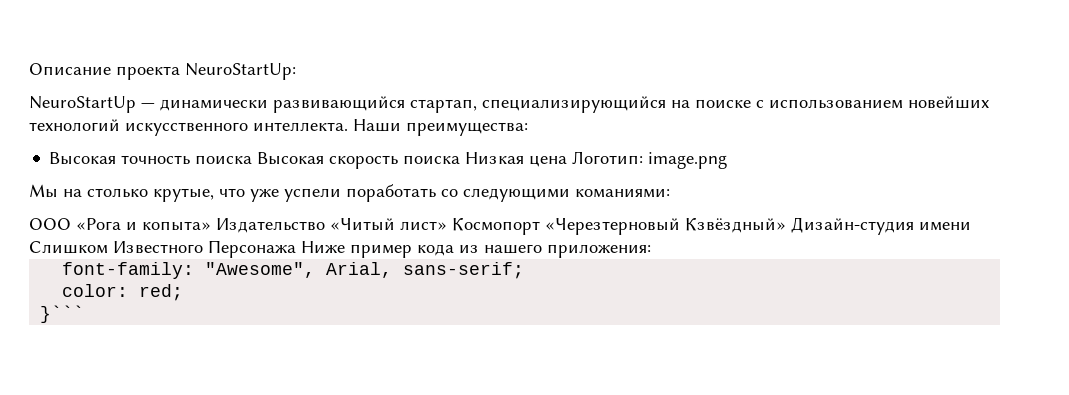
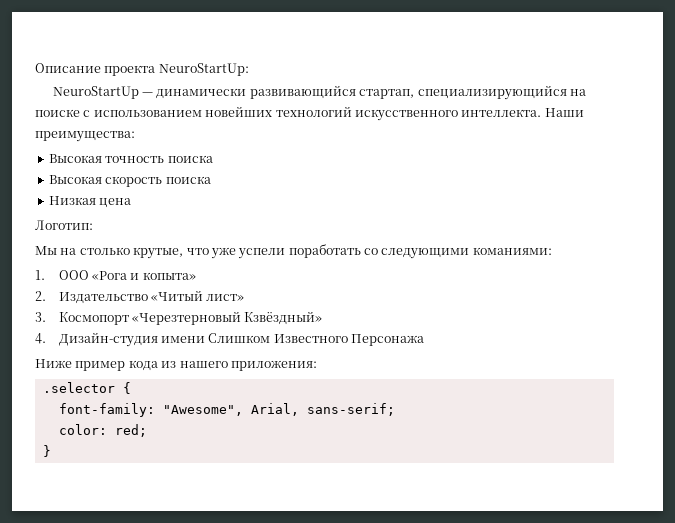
- Высокая точность поиска Высокая скорость поиска Низкая цена Логотип: image.png
+ Высокая точность поиска
+ Высокая скорость поиска
+ Низкая цена
+ Логотип:
- ООО «Рога и копыта» Издательство «Читый лист» Космопорт «Черезтерновый Кзвёздный» Дизайн-студия имени Слишком Известного Персонажа Ниже пример кода из нашего приложения:
+ 1. ООО «Рога и копыта»
+ 2. Издательство «Читый лист»
+ 3. Космопорт «Черезтерновый Кзвёздный»
+ 4. Дизайн-студия имени Слишком Известного Персонажа
+ Ниже пример кода из нашего приложения:
+ .selector {
- }```
+ }

